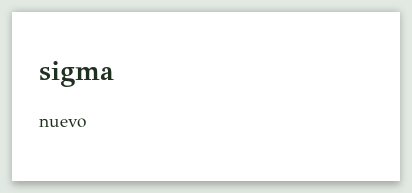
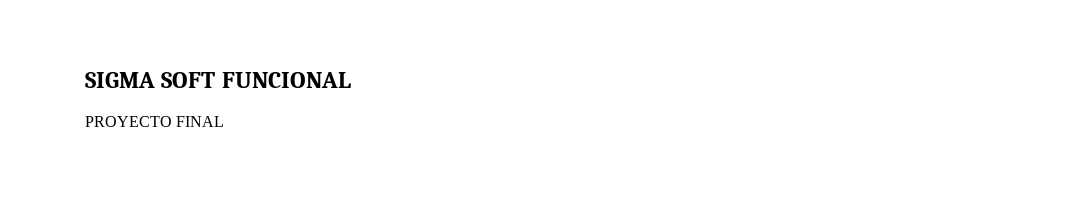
- sigma
- nuevo
+ SIGMA SOFT FUNCIONAL
+ PROYECTO FINAL

